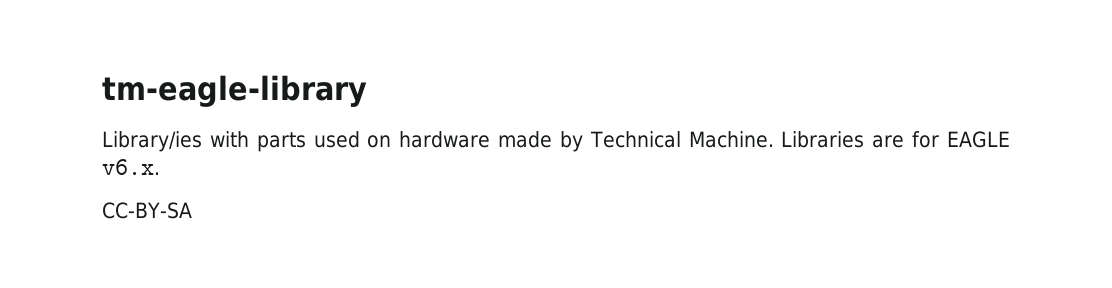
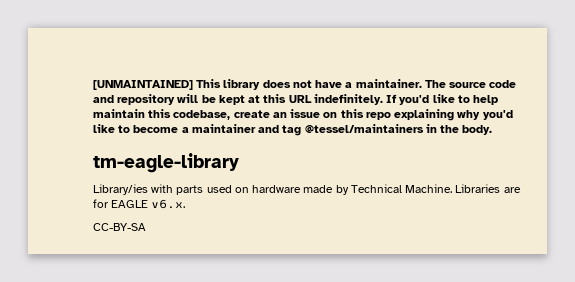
+ [UNMAINTAINED] This library does not have a maintainer. The source code and repository will be kept at this URL indefinitely. If you'd like to help maintain this codebase, create an issue on this repo explaining why you'd like to become a maintainer and tag @tessel/maintainers in the body.

